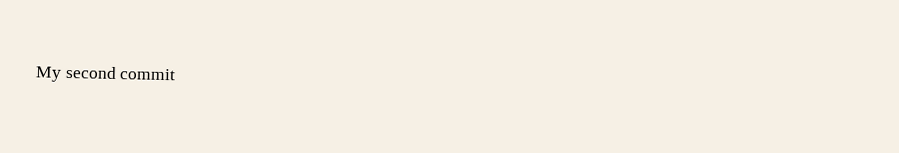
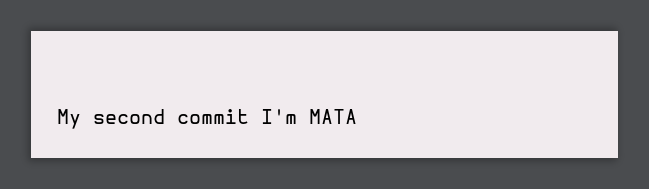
- My second commit
+ My second commit I'm MATA

